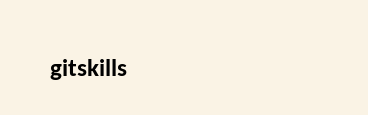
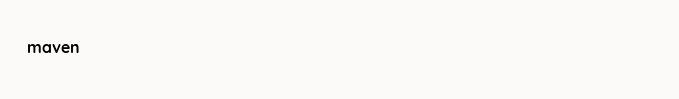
- gitskills
+ maven

